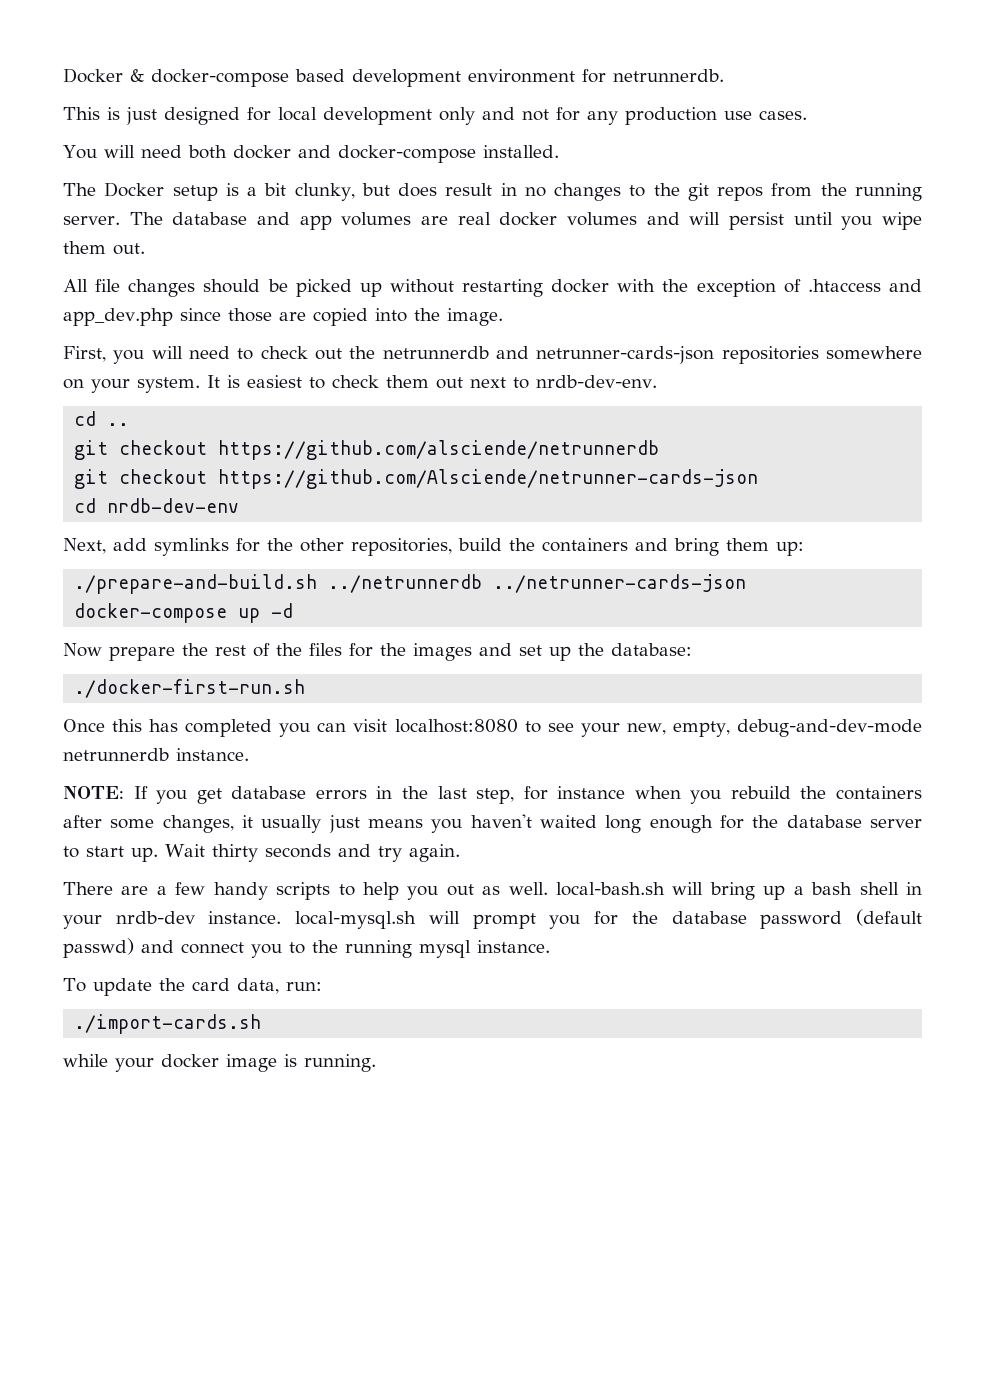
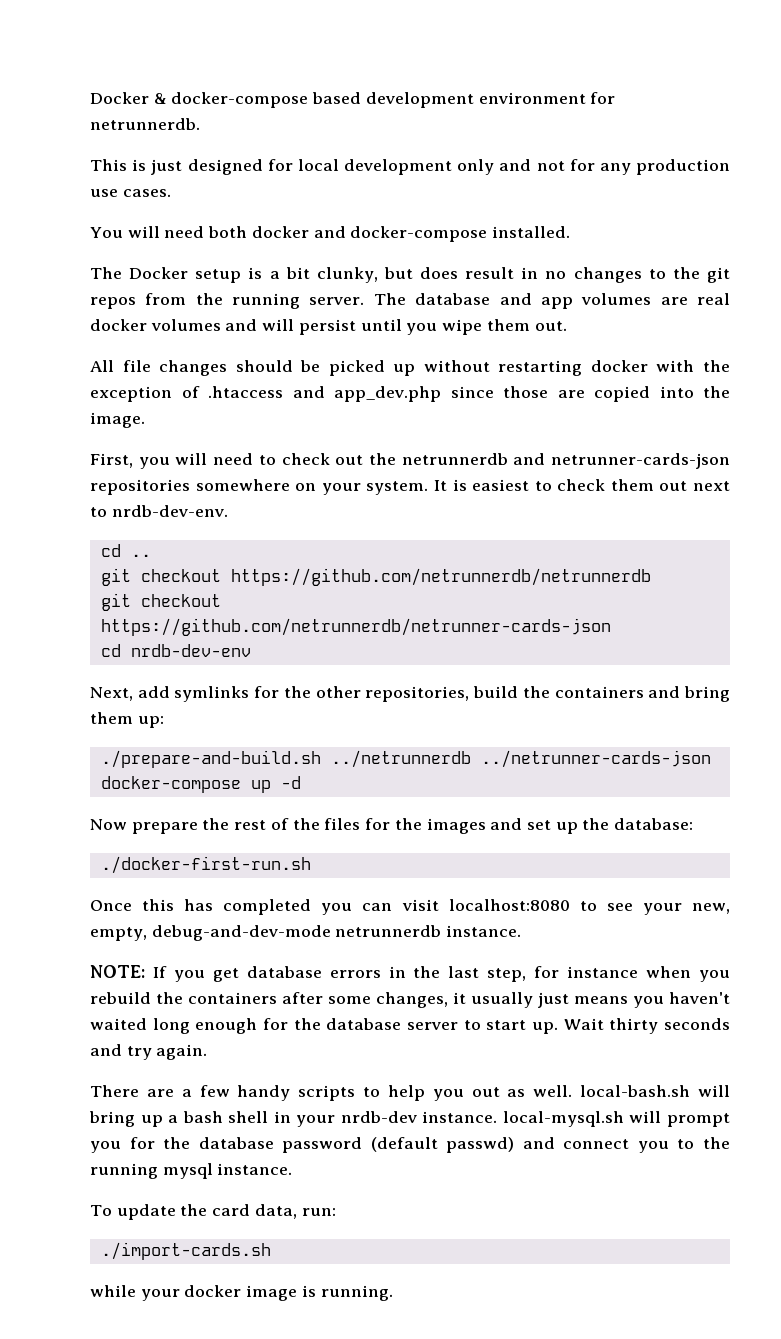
- git checkout https://github.com/alsciende/netrunnerdb
- git checkout https://github.com/Alsciende/netrunner-cards-json
+ git checkout https://github.com/netrunnerdb/netrunnerdb
+ git checkout https://github.com/netrunnerdb/netrunner-cards-json

